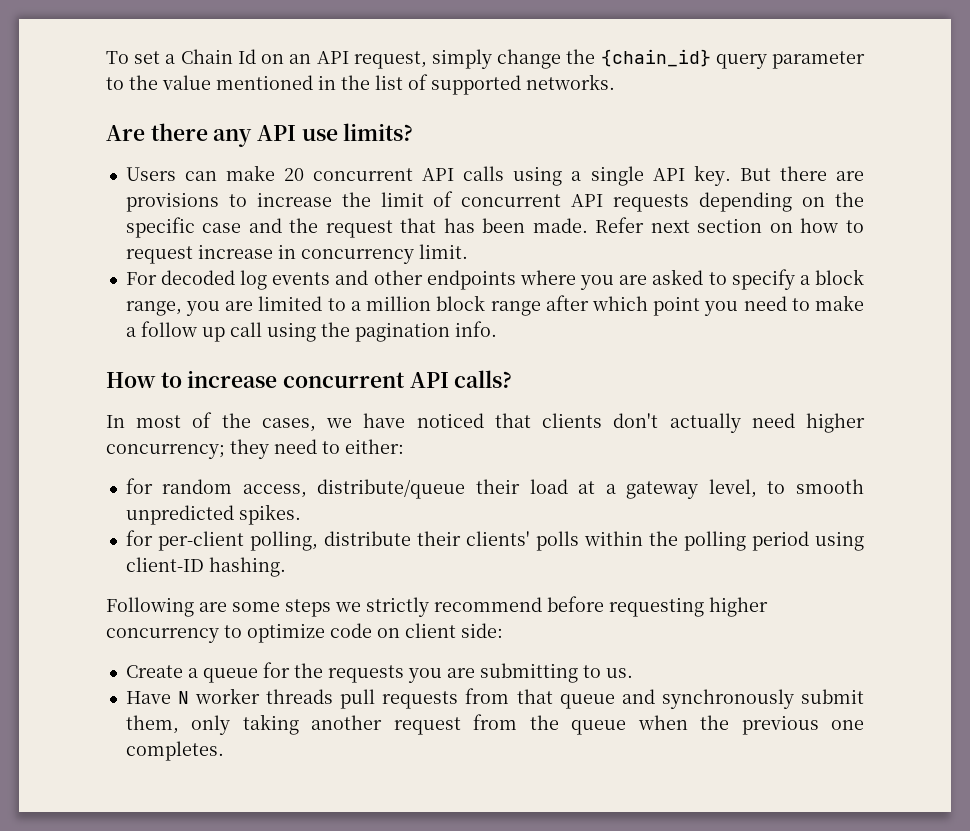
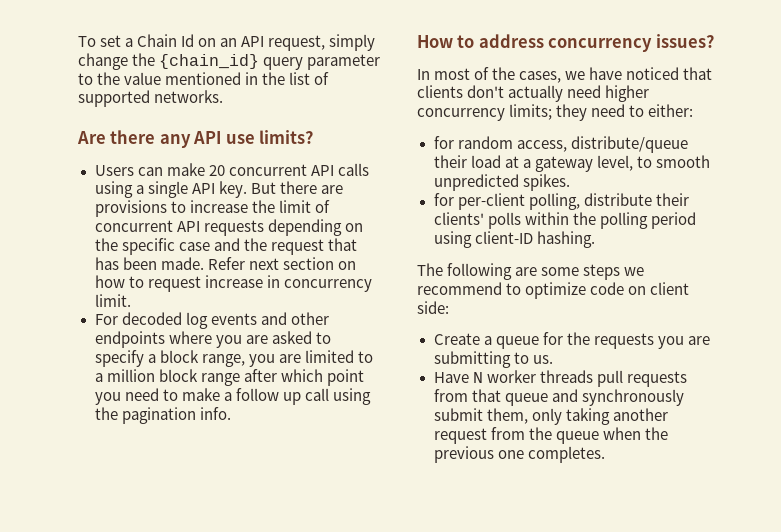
- How to increase concurrent API calls?
+ How to address concurrency issues?
- In most of the cases, we have noticed that clients don't actually need higher concurrency; they need to either:
+ In most of the cases, we have noticed that clients don't actually need higher concurrency limits; they need to either:
- Following are some steps we strictly recommend before requesting higher concurrency to optimize code on client side:
+ The following are some steps we recommend to optimize code on client side:

